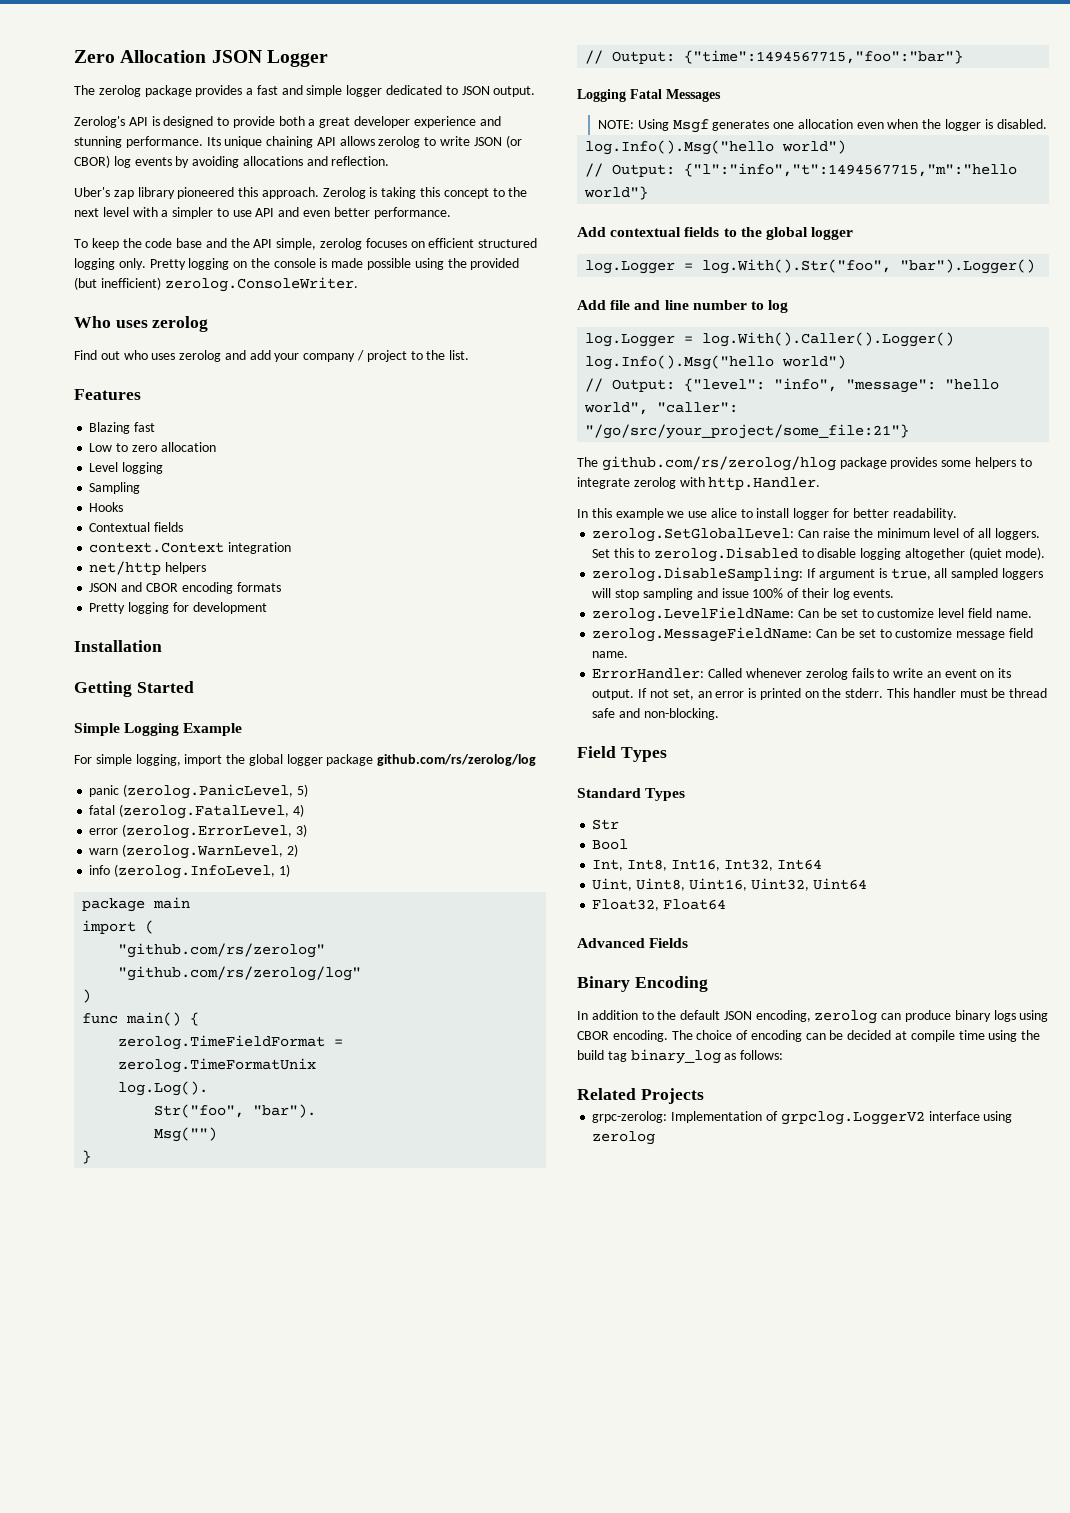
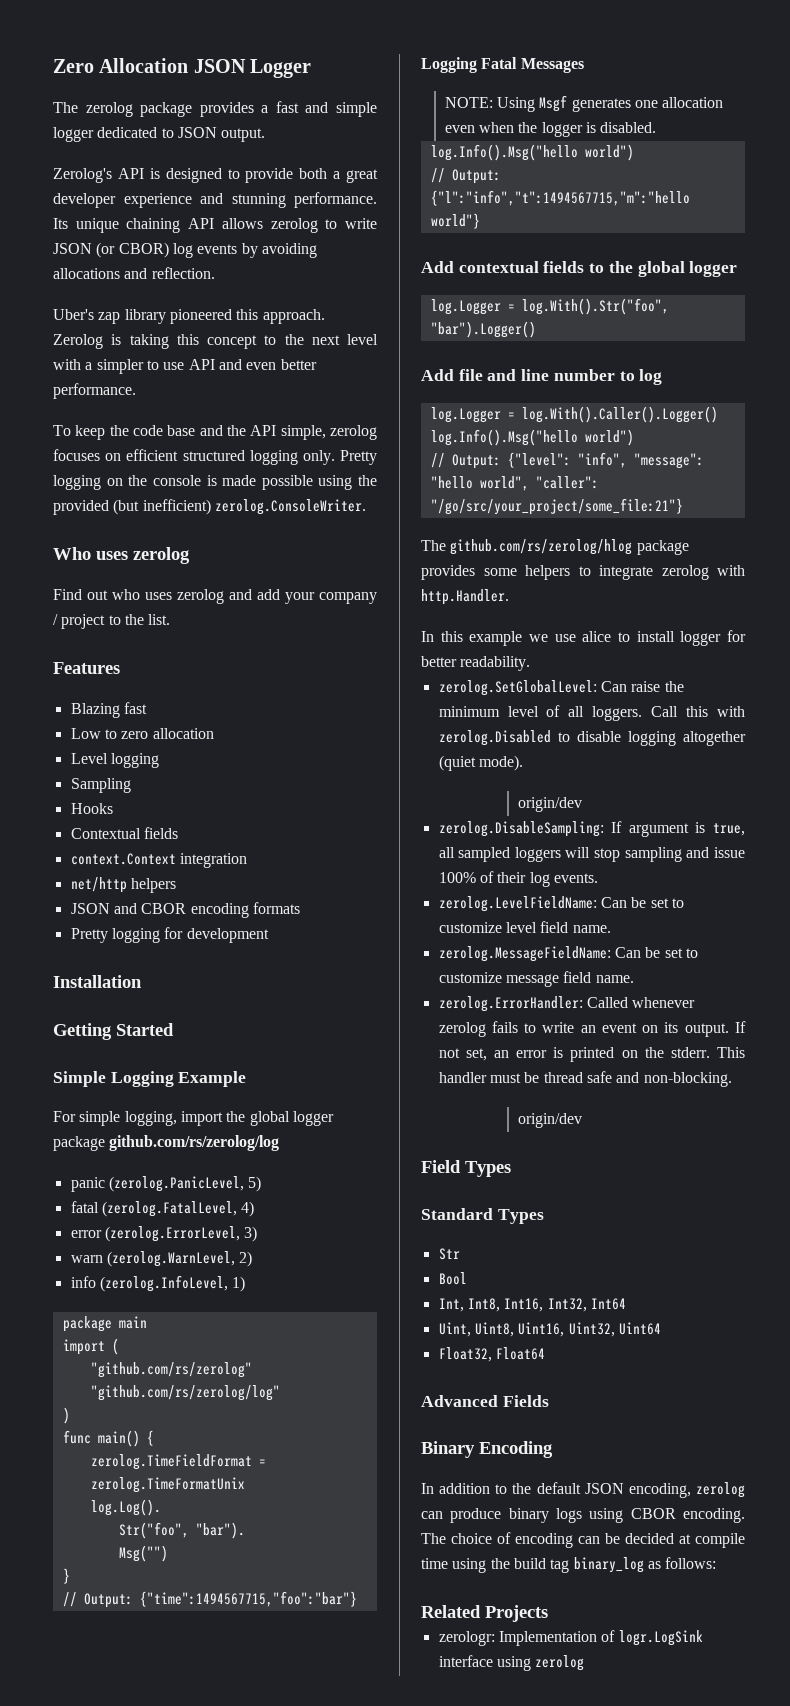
- Set this to zerolog.Disabled to disable logging altogether (quiet mode).
+ Call this with zerolog.Disabled to disable logging altogether (quiet mode).
+ origin/dev
- ErrorHandler: Called whenever zerolog fails to write an event on its output.
+ zerolog.ErrorHandler: Called whenever zerolog fails to write an event on its output.
  This handler must be thread safe and non-blocking.
+ origin/dev
- grpc-zerolog: Implementation of grpclog.LoggerV2 interface using zerolog
+ zerologr: Implementation of logr.LogSink interface using zerolog

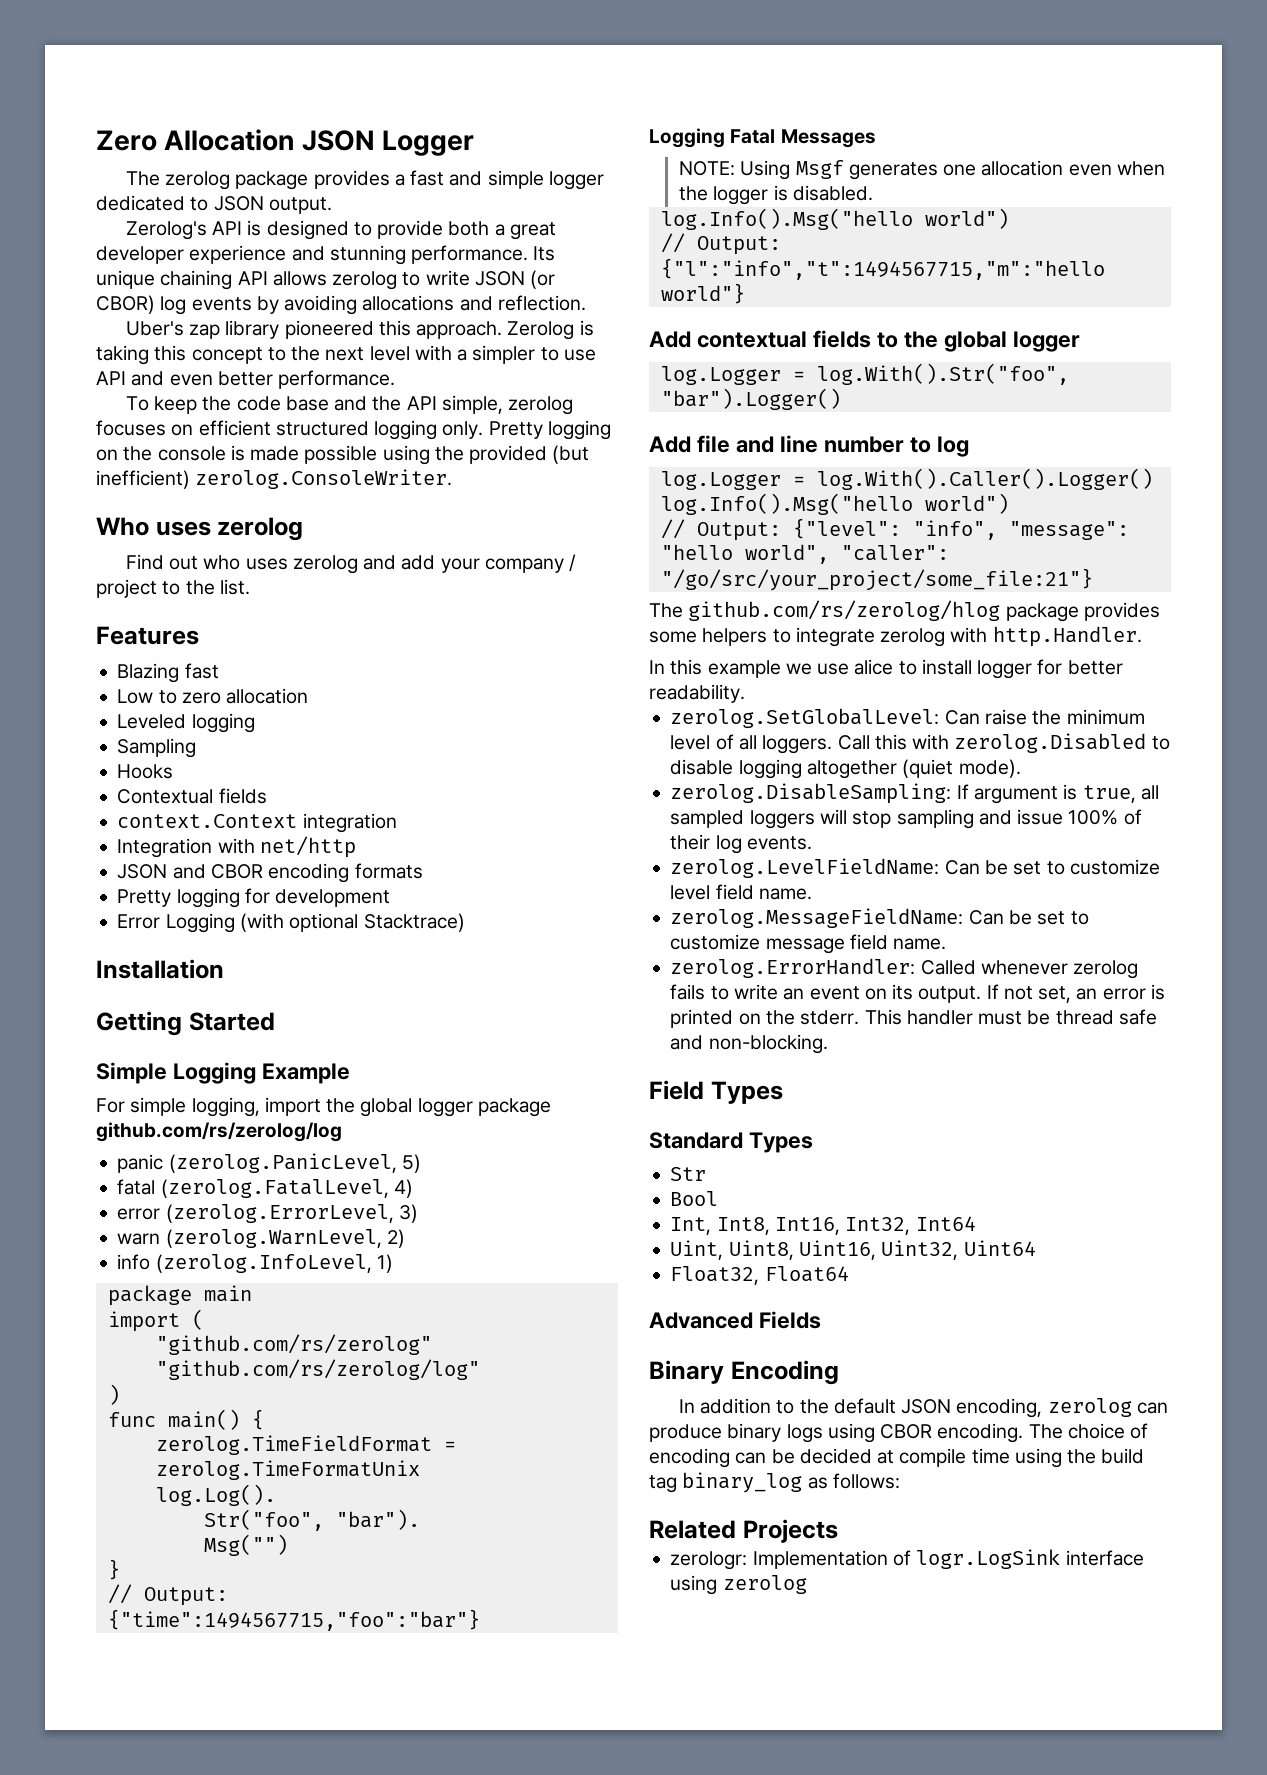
- Level logging
+ Leveled logging
- net/http helpers
+ Integration with net/http
+ Error Logging (with optional Stacktrace)
  Call this with zerolog.Disabled to disable logging altogether (quiet mode).
- origin/dev
  This handler must be thread safe and non-blocking.
- origin/dev

